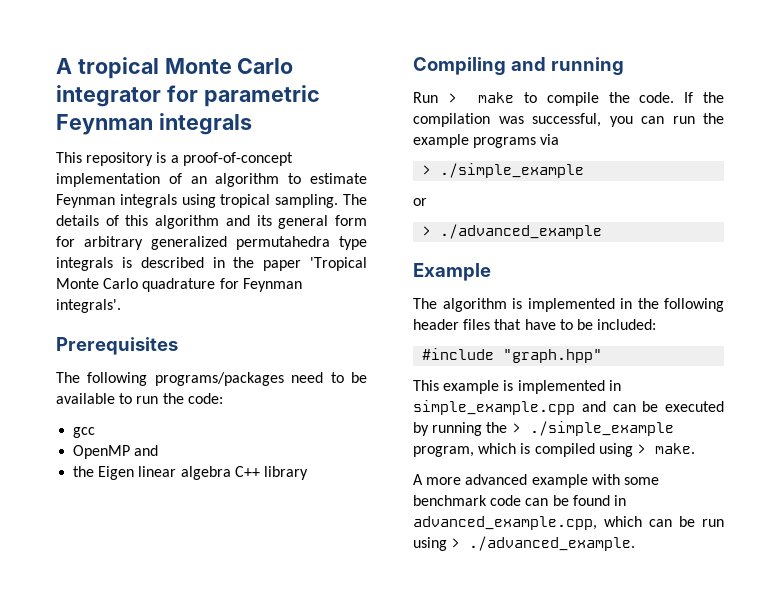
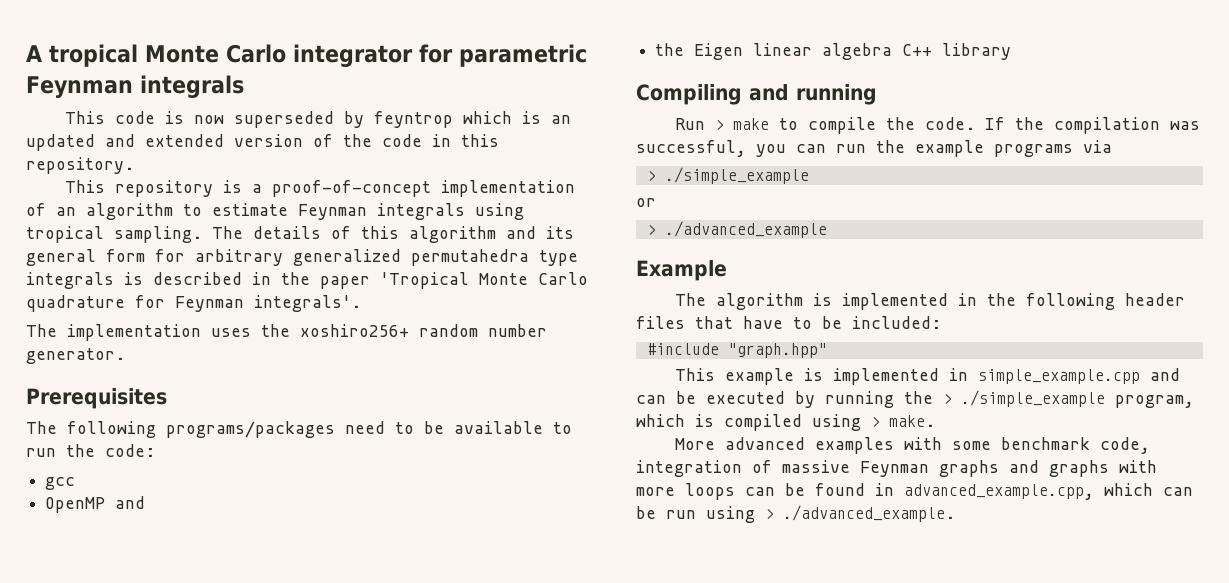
+ This code is now superseded by feyntrop which is an updated and extended version of the code in this repository.
+ The implementation uses the xoshiro256+ random number generator.
- A more advanced example with some benchmark code can be found in advanced_example.cpp, which can be run using > ./advanced_example.
+ More advanced examples with some benchmark code, integration of massive Feynman graphs and graphs with more loops can be found in advanced_example.cpp, which can be run using > ./advanced_example.

